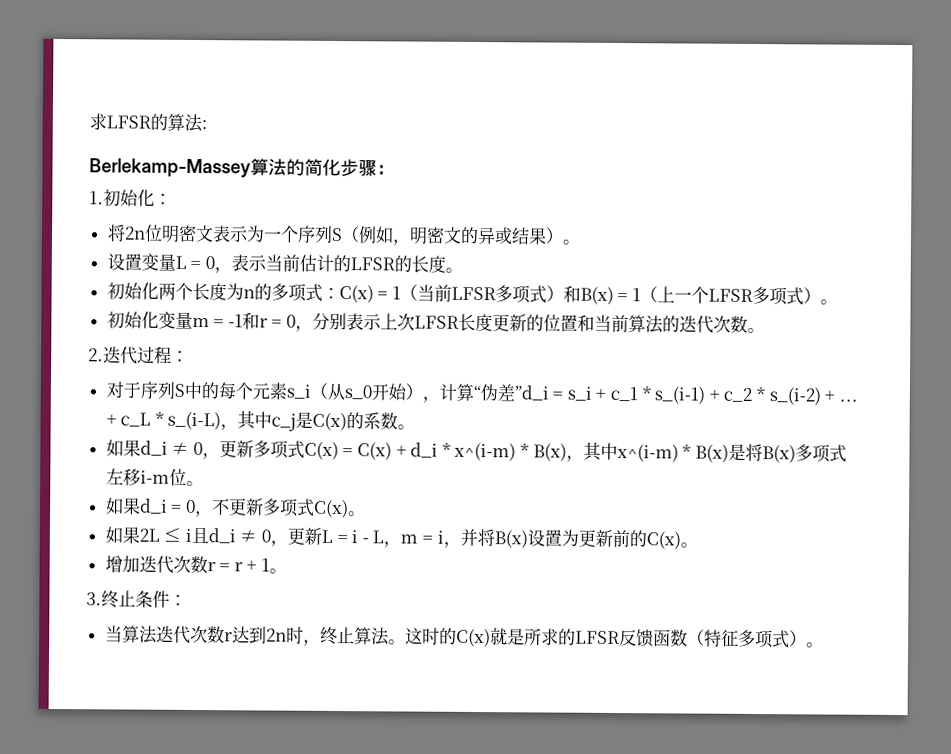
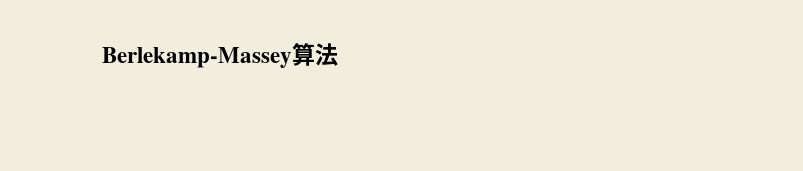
- 求LFSR的算法:
- Berlekamp-Massey算法的简化步骤：
- 1.初始化：
- 将2n位明密文表示为一个序列S（例如，明密文的异或结果）。
- 设置变量L = 0，表示当前估计的LFSR的长度。
- 初始化两个长度为n的多项式：C(x) = 1（当前LFSR多项式）和B(x) = 1（上一个LFSR多项式）。
- 初始化变量m = -1和r = 0，分别表示上次LFSR长度更新的位置和当前算法的迭代次数。
- 2.迭代过程：
- 对于序列S中的每个元素s_i（从s_0开始），计算“伪差”d_i = s_i + c_1 * s_(i-1) + c_2 * s_(i-2) + ... + c_L * s_(i-L)，其中c_j是C(x)的系数。
- 如果d_i ≠ 0，更新多项式C(x) = C(x) + d_i * x^(i-m) * B(x)，其中x^(i-m) * B(x)是将B(x)多项式左移i-m位。
- 如果d_i = 0，不更新多项式C(x)。
- 如果2L ≤ i且d_i ≠ 0，更新L = i - L，m = i，并将B(x)设置为更新前的C(x)。
- 增加迭代次数r = r + 1。
- 3.终止条件：
- 当算法迭代次数r达到2n时，终止算法。这时的C(x)就是所求的LFSR反馈函数（特征多项式）。
+ Berlekamp-Massey算法

